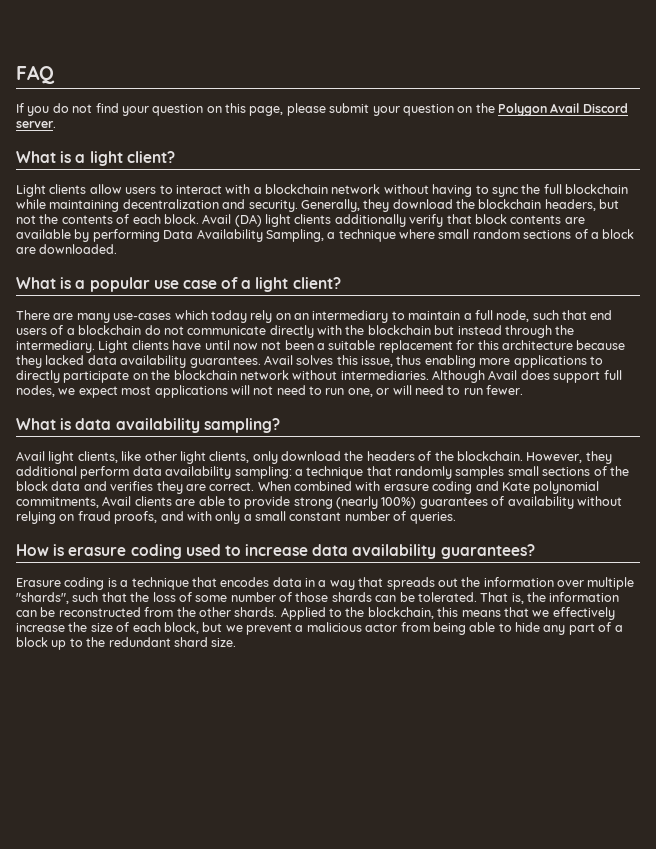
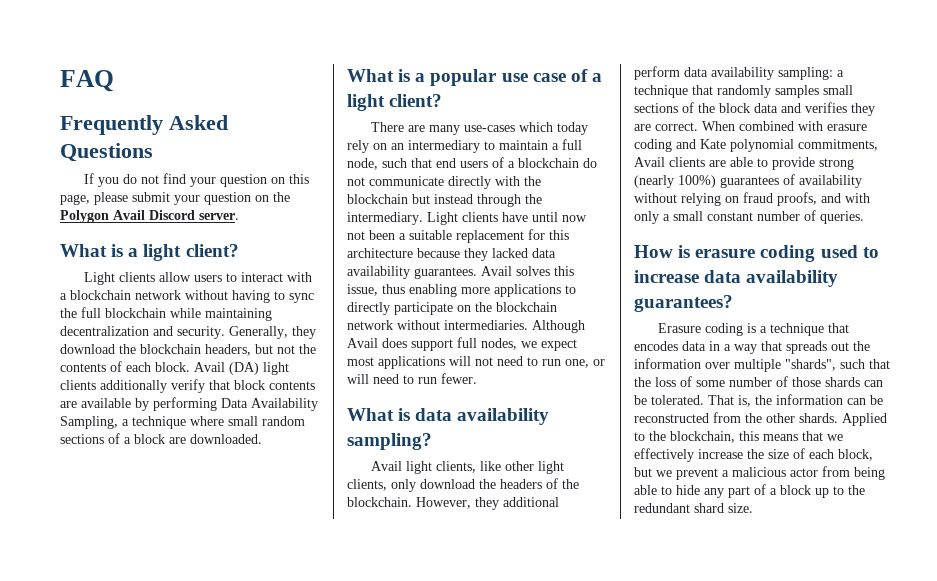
+ Frequently Asked Questions

